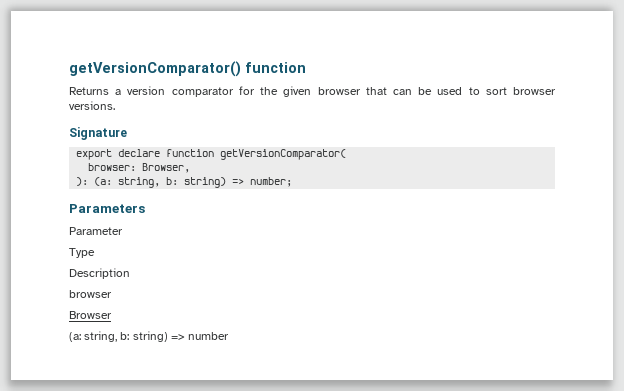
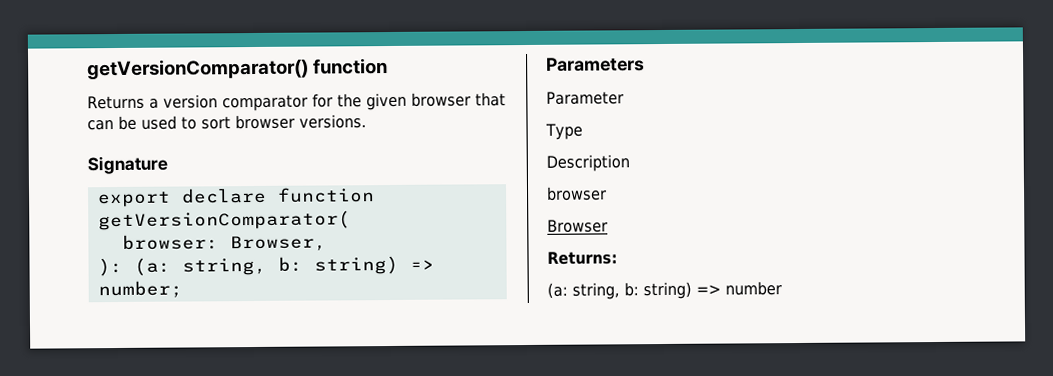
+ Returns:

